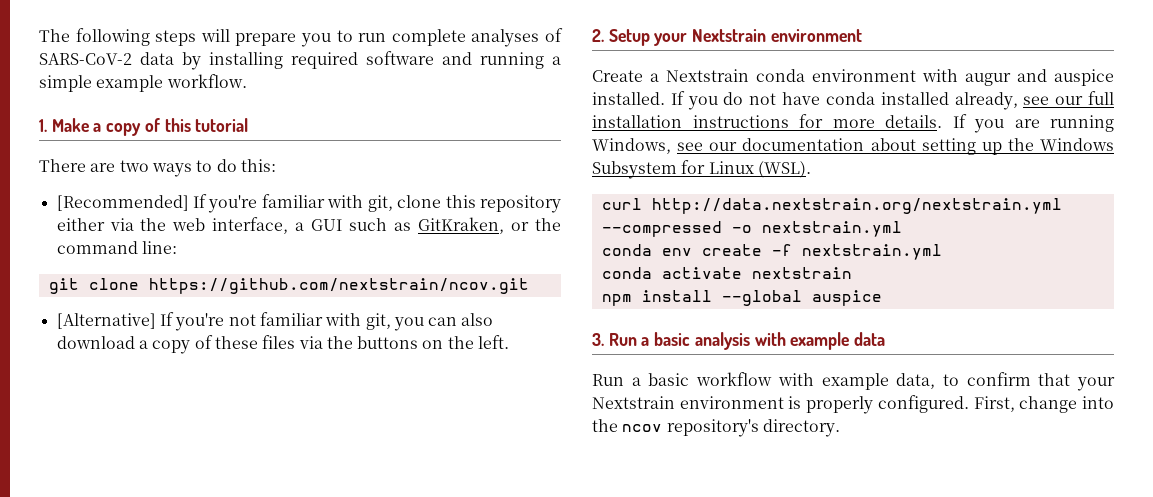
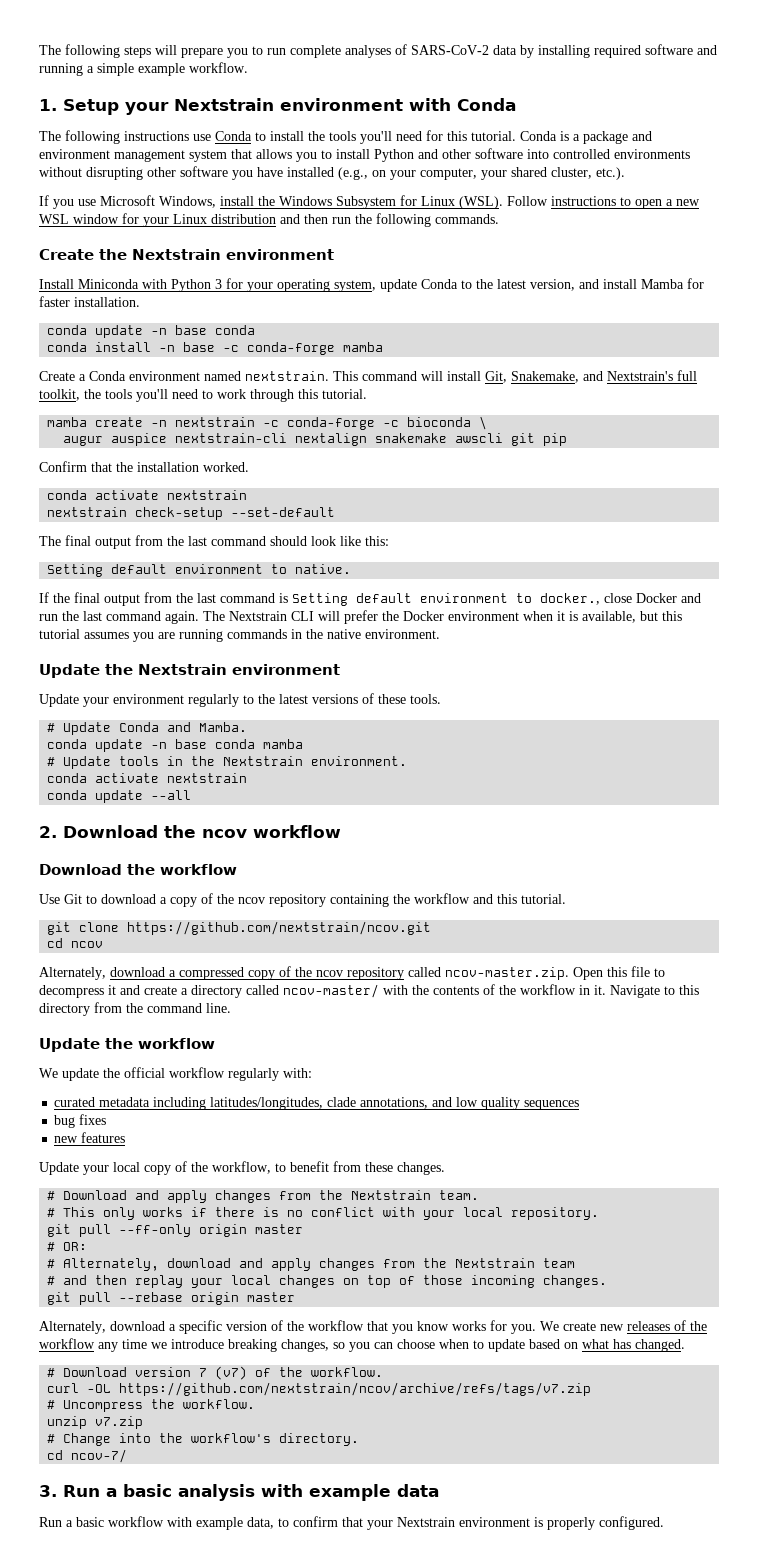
- 1. Make a copy of this tutorial
- There are two ways to do this:
- [Recommended] If you're familiar with git, clone this repository either via the web interface, a GUI such as GitKraken, or the command line:
+ 1. Setup your Nextstrain environment with Conda
+ The following instructions use Conda to install the tools you'll need for this tutorial. Conda is a package and environment management system that allows you to install Python and other software into controlled environments without disrupting other software you have installed (e.g., on your computer, your shared cluster, etc.).
+ If you use Microsoft Windows, install the Windows Subsystem for Linux (WSL). Follow instructions to open a new WSL window for your Linux distribution and then run the following commands.
+ Create the Nextstrain environment
+ Install Miniconda with Python 3 for your operating system, update Conda to the latest version, and install Mamba for faster installation.
+ conda update -n base conda
+ conda install -n base -c conda-forge mamba
+ Create a Conda environment named nextstrain. This command will install Git, Snakemake, and Nextstrain's full toolkit, the tools you'll need to work through this tutorial.
+ mamba create -n nextstrain -c conda-forge -c bioconda \
+ augur auspice nextstrain-cli nextalign snakemake awscli git pip
+ Confirm that the installation worked.
+ conda activate nextstrain
+ nextstrain check-setup --set-default
+ The final output from the last command should look like this:
+ Setting default environment to native.
+ If the final output from the last command is Setting default environment to docker., close Docker and run the last command again. The Nextstrain CLI will prefer the Docker environment when it is available, but this tutorial assumes you are running commands in the native environment.
+ Update the Nextstrain environment
+ Update your environment regularly to the latest versions of these tools.
+ # Update Conda and Mamba.
+ conda update -n base conda mamba
+ # Update tools in the Nextstrain environment.
+ conda activate nextstrain
+ conda update --all
+ 2. Download the ncov workflow
+ Download the workflow
+ Use Git to download a copy of the ncov repository containing the workflow and this tutorial.
  git clone https://github.com/nextstrain/ncov.git
- [Alternative] If you're not familiar with git, you can also download a copy of these files via the buttons on the left.
- 2. Setup your Nextstrain environment
- Create a Nextstrain conda environment with augur and auspice installed. If you do not have conda installed already, see our full installation instructions for more details. If you are running Windows, see our documentation about setting up the Windows Subsystem for Linux (WSL).
- curl http://data.nextstrain.org/nextstrain.yml --compressed -o nextstrain.yml
- conda env create -f nextstrain.yml
- conda activate nextstrain
- npm install --global auspice
+ cd ncov
+ Alternately, download a compressed copy of the ncov repository called ncov-master.zip. Open this file to decompress it and create a directory called ncov-master/ with the contents of the workflow in it. Navigate to this directory from the command line.
+ Update the workflow
+ We update the official workflow regularly with:
+ curated metadata including latitudes/longitudes, clade annotations, and low quality sequences
+ bug fixes
+ new features
+ Update your local copy of the workflow, to benefit from these changes.
+ # Download and apply changes from the Nextstrain team.
+ # This only works if there is no conflict with your local repository.
+ git pull --ff-only origin master
+ # OR:
+ # Alternately, download and apply changes from the Nextstrain team
+ # and then replay your local changes on top of those incoming changes.
+ git pull --rebase origin master
+ Alternately, download a specific version of the workflow that you know works for you. We create new releases of the workflow any time we introduce breaking changes, so you can choose when to update based on what has changed.
+ # Download version 7 (v7) of the workflow.
+ curl -OL https://github.com/nextstrain/ncov/archive/refs/tags/v7.zip
+ # Uncompress the workflow.
+ unzip v7.zip
+ # Change into the workflow's directory.
+ cd ncov-7/
- First, change into the ncov repository's directory.

